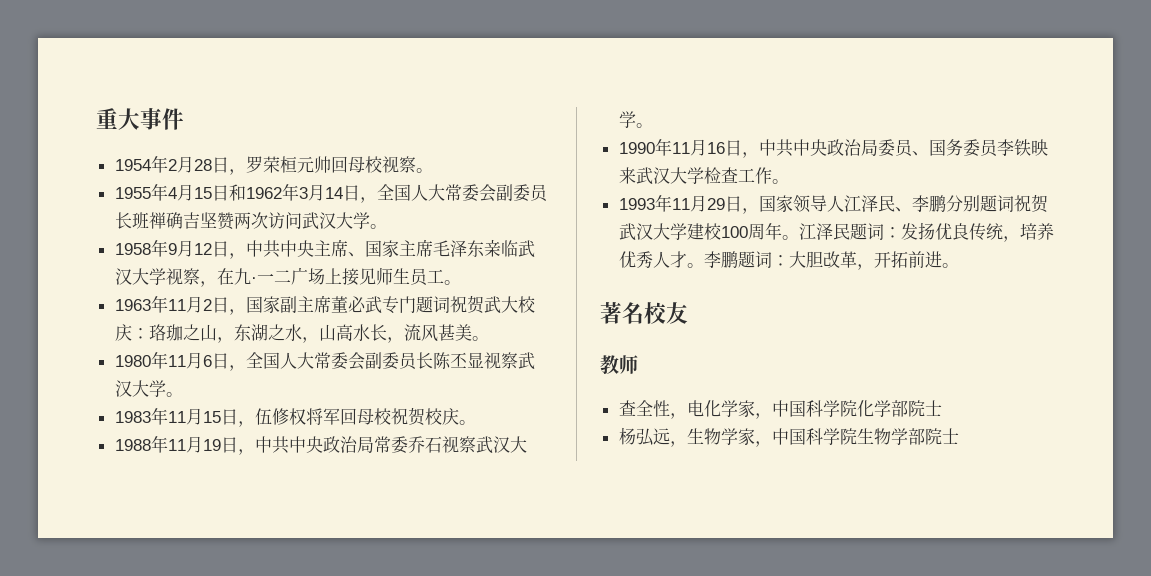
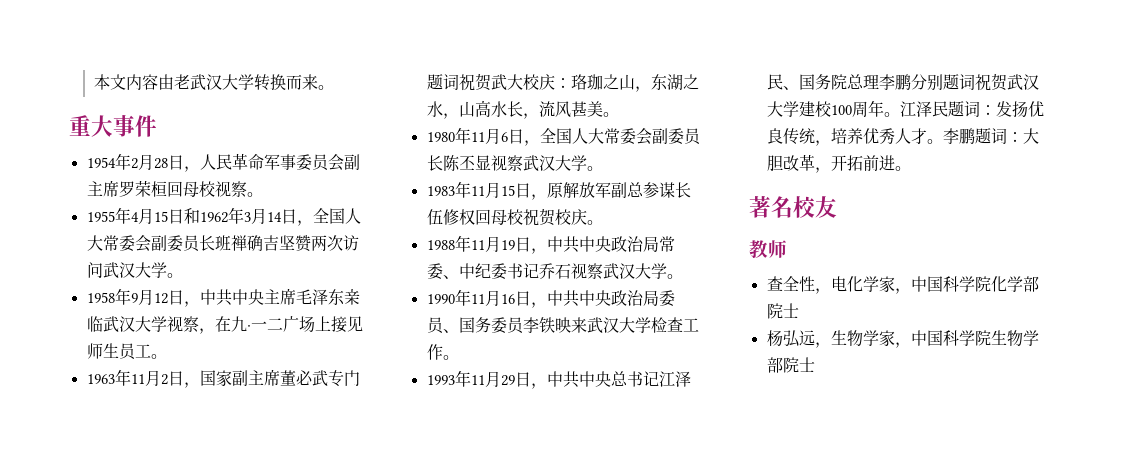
+ 本文内容由老武汉大学转换而来。
- 1954年2月28日，罗荣桓元帅回母校视察。
+ 1954年2月28日，人民革命军事委员会副主席罗荣桓回母校视察。
- 1958年9月12日，中共中央主席、国家主席毛泽东亲临武汉大学视察，在九·一二广场上接见师生员工。
+ 1958年9月12日，中共中央主席毛泽东亲临武汉大学视察，在九·一二广场上接见师生员工。
- 1983年11月15日，伍修权将军回母校祝贺校庆。
+ 1983年11月15日，原解放军副总参谋长伍修权回母校祝贺校庆。
- 1988年11月19日，中共中央政治局常委乔石视察武汉大学。
+ 1988年11月19日，中共中央政治局常委、中纪委书记乔石视察武汉大学。
- 1993年11月29日，国家领导人江泽民、李鹏分别题词祝贺武汉大学建校100周年。
+ 1993年11月29日，中共中央总书记江泽民、国务院总理李鹏分别题词祝贺武汉大学建校100周年。

